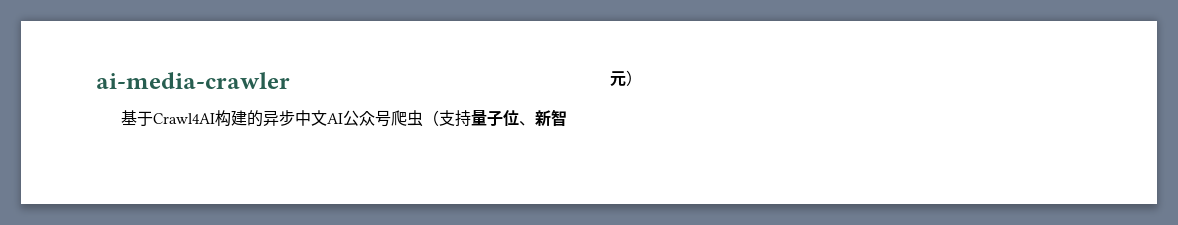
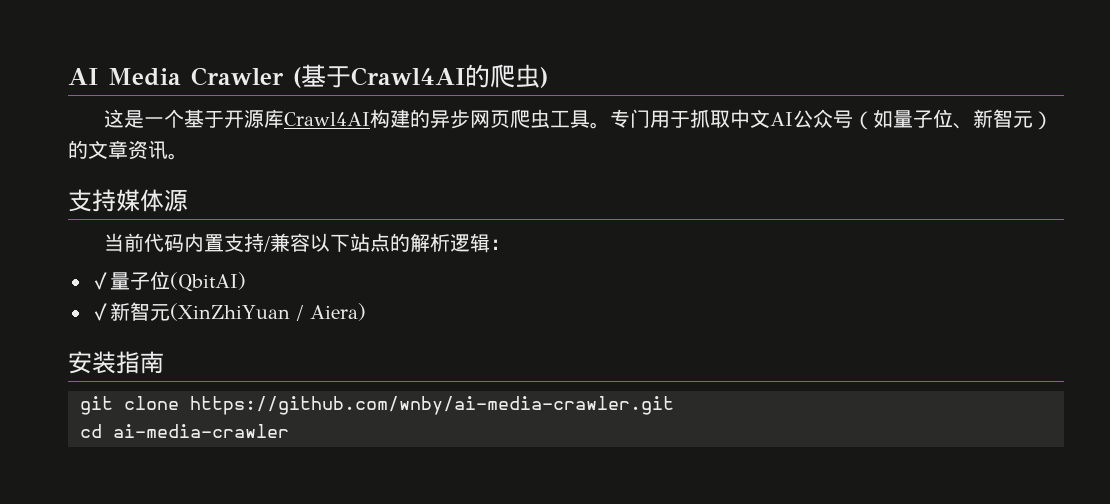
- ai-media-crawler
- 基于Crawl4AI构建的异步中文AI公众号爬虫（支持量子位、新智元）
+ AI Media Crawler (基于Crawl4AI的爬虫)
+ 这是一个基于开源库Crawl4AI构建的异步网页爬虫工具。专门用于抓取中文AI公众号（如量子位、新智元）的文章资讯。
+ 支持媒体源
+ 当前代码内置支持/兼容以下站点的解析逻辑：
+ ✓量子位(QbitAI)
+ ✓新智元(XinZhiYuan / Aiera)
+ 安装指南
+ git clone https://github.com/wnby/ai-media-crawler.git
+ cd ai-media-crawler

